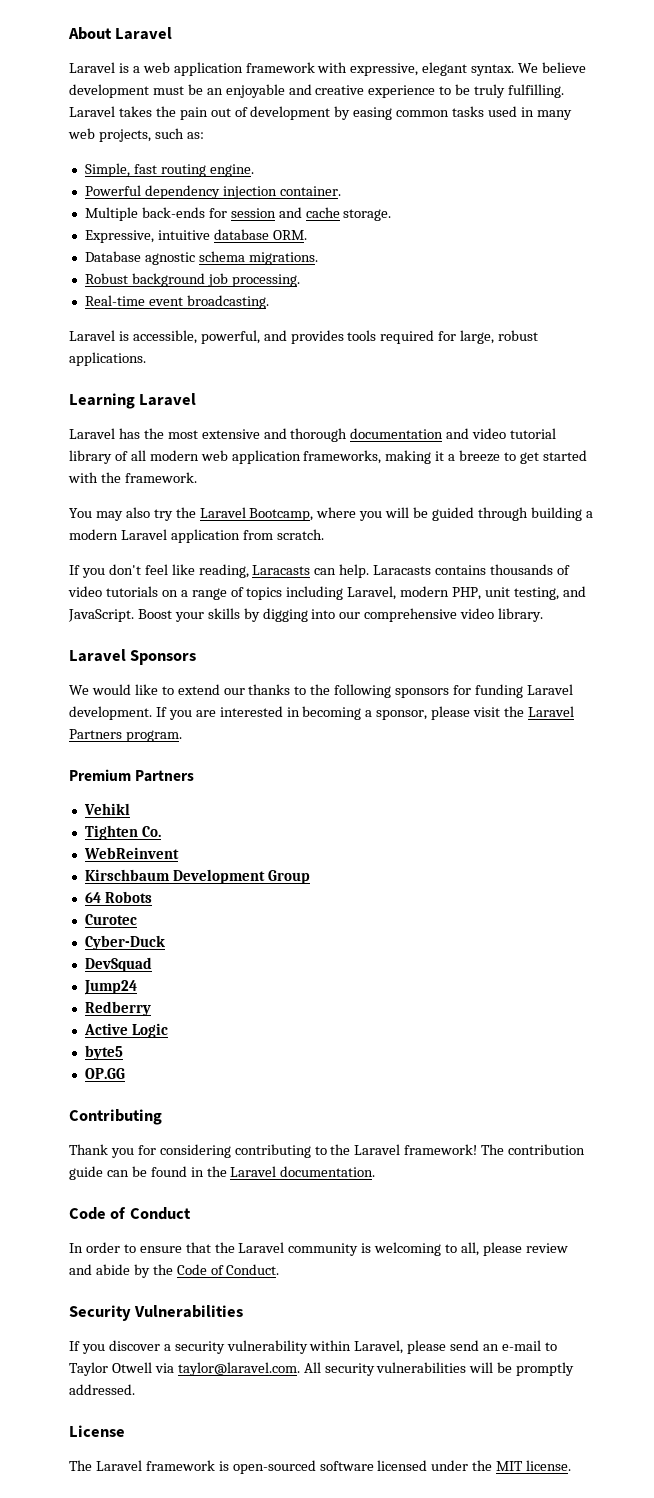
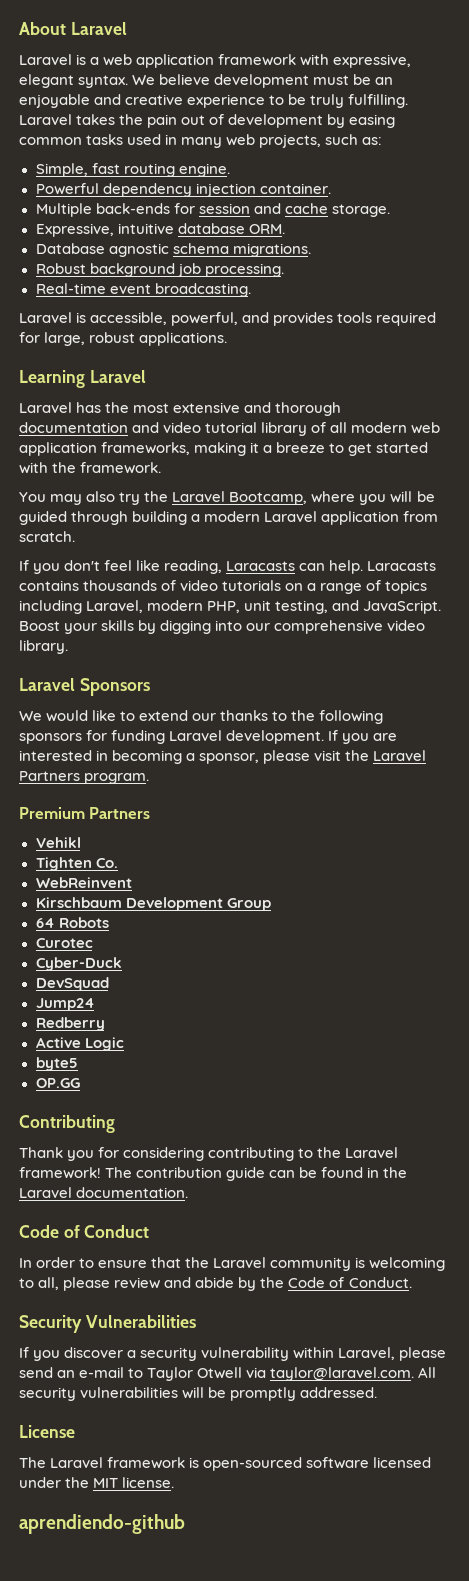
+ aprendiendo-github

